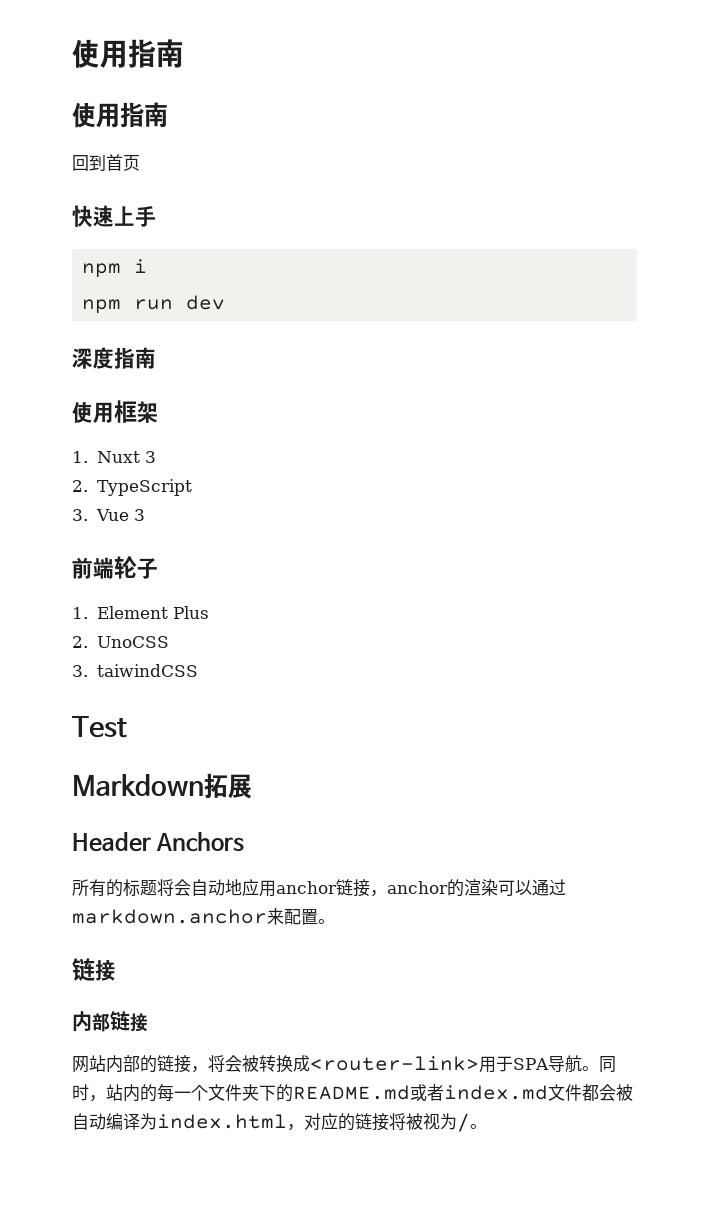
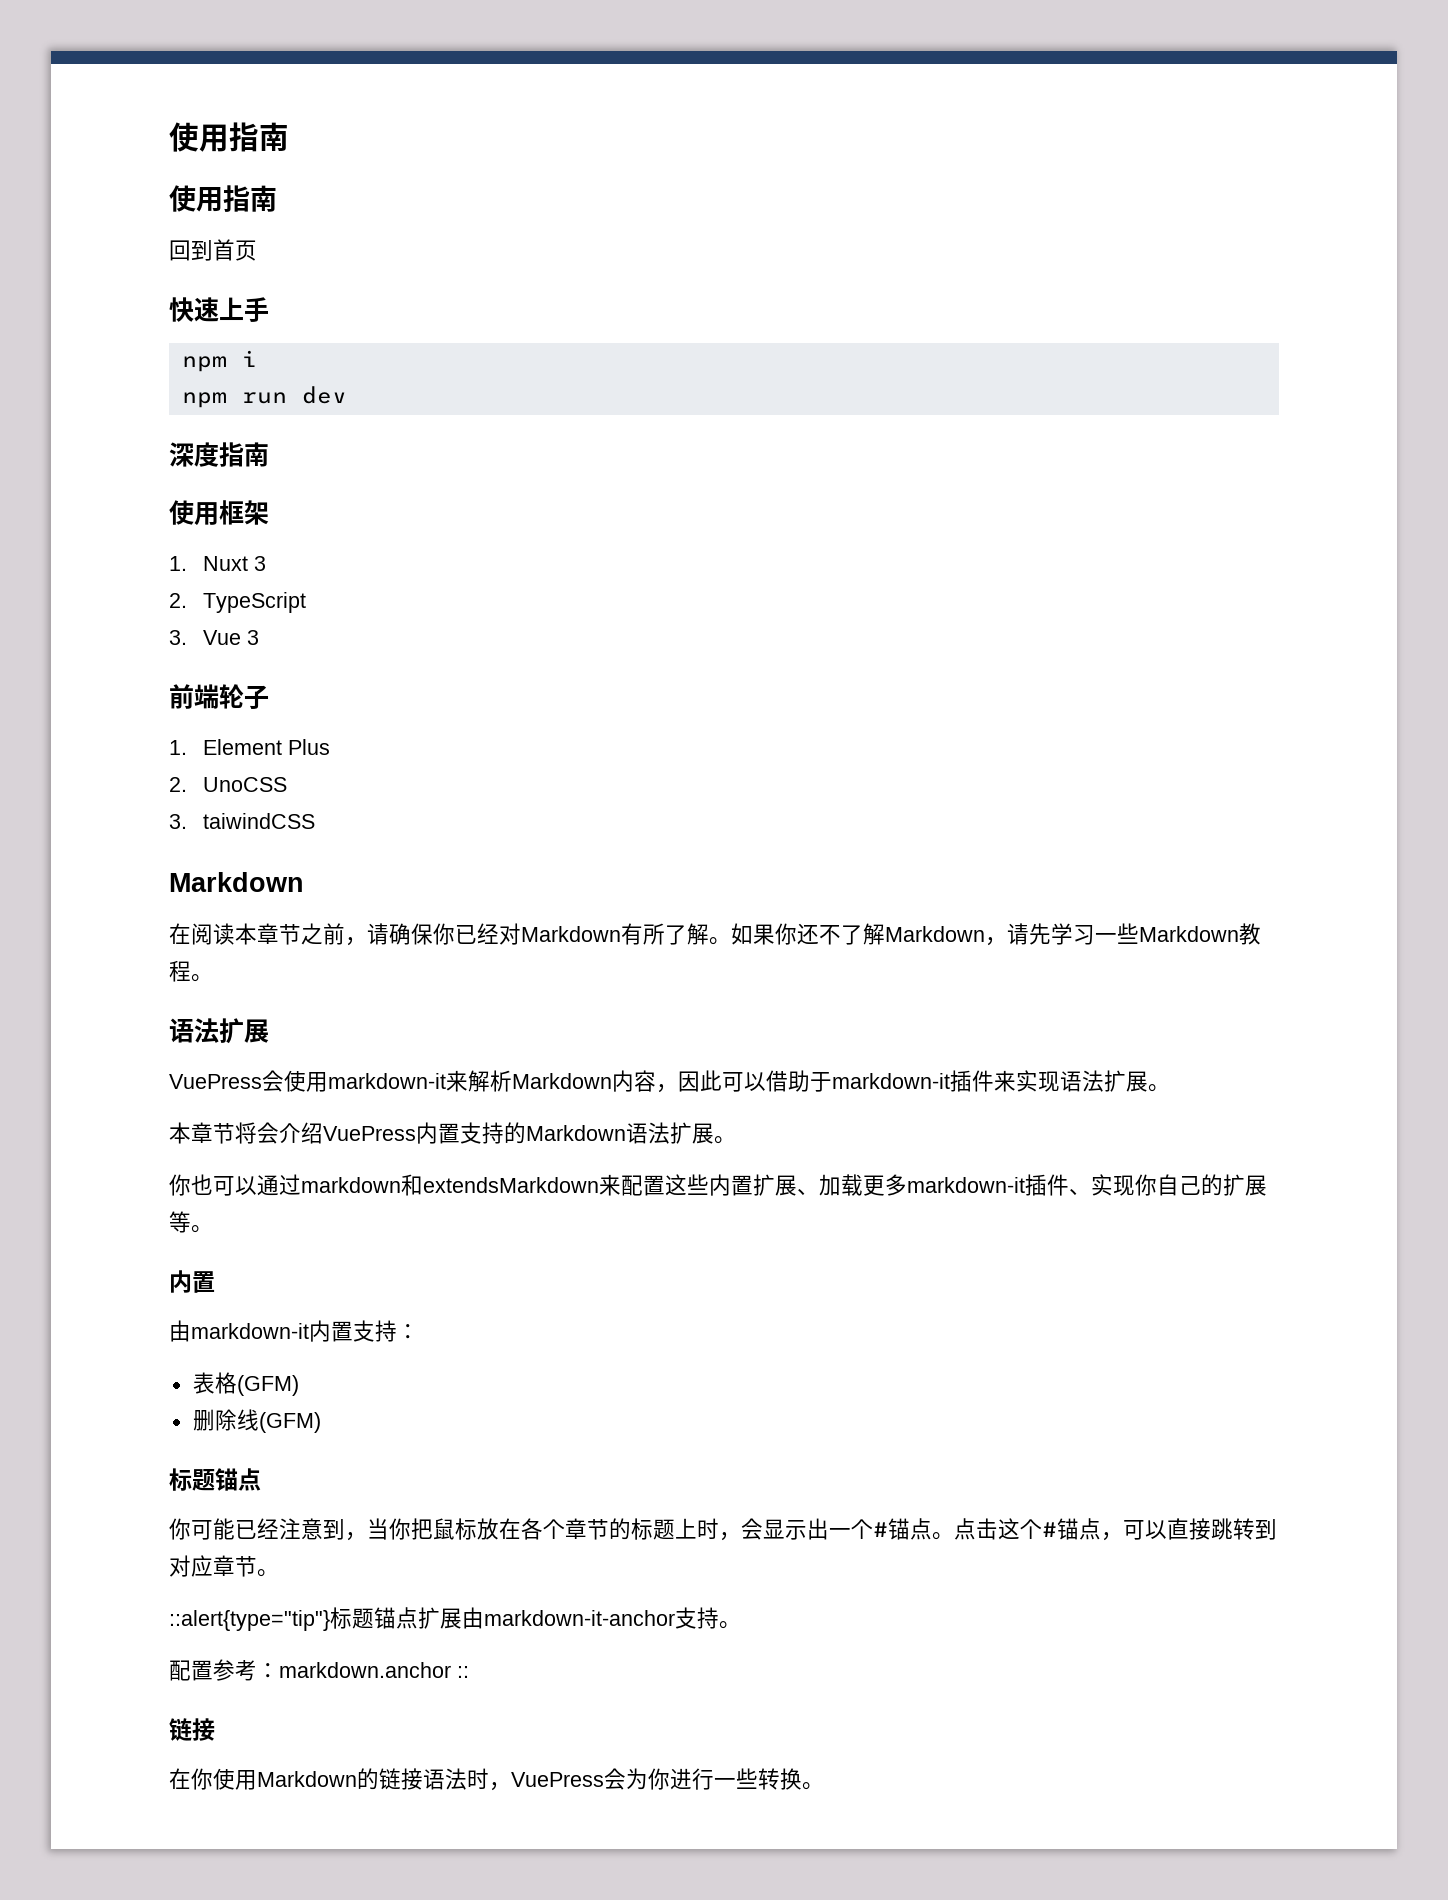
  3. taiwindCSS
- Test
- Markdown拓展
- Header Anchors
- 所有的标题将会自动地应用anchor链接，anchor的渲染可以通过markdown.anchor来配置。
+ Markdown
+ 在阅读本章节之前，请确保你已经对Markdown有所了解。如果你还不了解Markdown，请先学习一些Markdown教程。
+ 语法扩展
+ VuePress会使用markdown-it来解析Markdown内容，因此可以借助于markdown-it插件来实现语法扩展。
+ 本章节将会介绍VuePress内置支持的Markdown语法扩展。
+ 你也可以通过markdown和extendsMarkdown来配置这些内置扩展、加载更多markdown-it插件、实现你自己的扩展等。
+ 内置
+ 由markdown-it内置支持：
+ 表格(GFM)
+ 删除线(GFM)
+ 标题锚点
+ 你可能已经注意到，当你把鼠标放在各个章节的标题上时，会显示出一个#锚点。点击这个#锚点，可以直接跳转到对应章节。
+ ::alert{type="tip"}标题锚点扩展由markdown-it-anchor支持。
+ 配置参考：markdown.anchor ::
  链接
- 内部链接
- 网站内部的链接，将会被转换成<router-link>用于SPA导航。同时，站内的每一个文件夹下的README.md或者index.md文件都会被自动编译为index.html，对应的链接将被视为/。
+ 在你使用Markdown的链接语法时，VuePress会为你进行一些转换。

